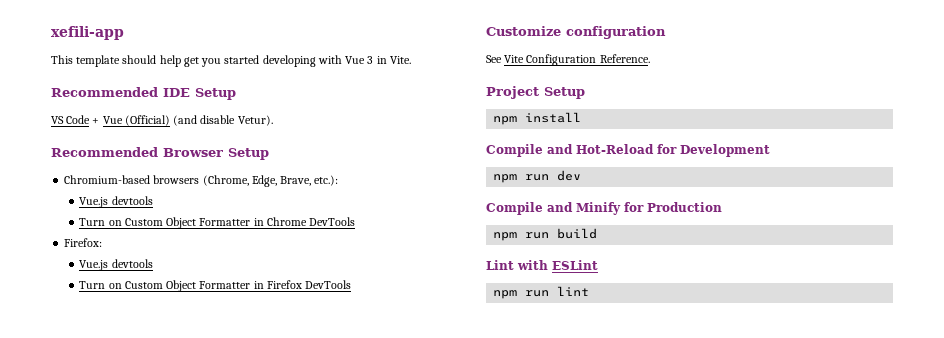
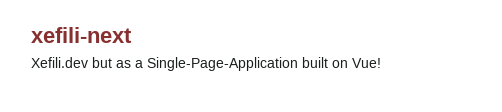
- xefili-app
- This template should help get you started developing with Vue 3 in Vite.
- Recommended IDE Setup
- VS Code + Vue (Official) (and disable Vetur).
- Recommended Browser Setup
- Chromium-based browsers (Chrome, Edge, Brave, etc.):
- Vue.js devtools
- Turn on Custom Object Formatter in Chrome DevTools
- Firefox:
- Vue.js devtools
- Turn on Custom Object Formatter in Firefox DevTools
- Customize configuration
- See Vite Configuration Reference.
- Project Setup
- npm install
- Compile and Hot-Reload for Development
- npm run dev
- Compile and Minify for Production
- npm run build
- Lint with ESLint
- npm run lint
+ xefili-next
+ Xefili.dev but as a Single-Page-Application built on Vue!

